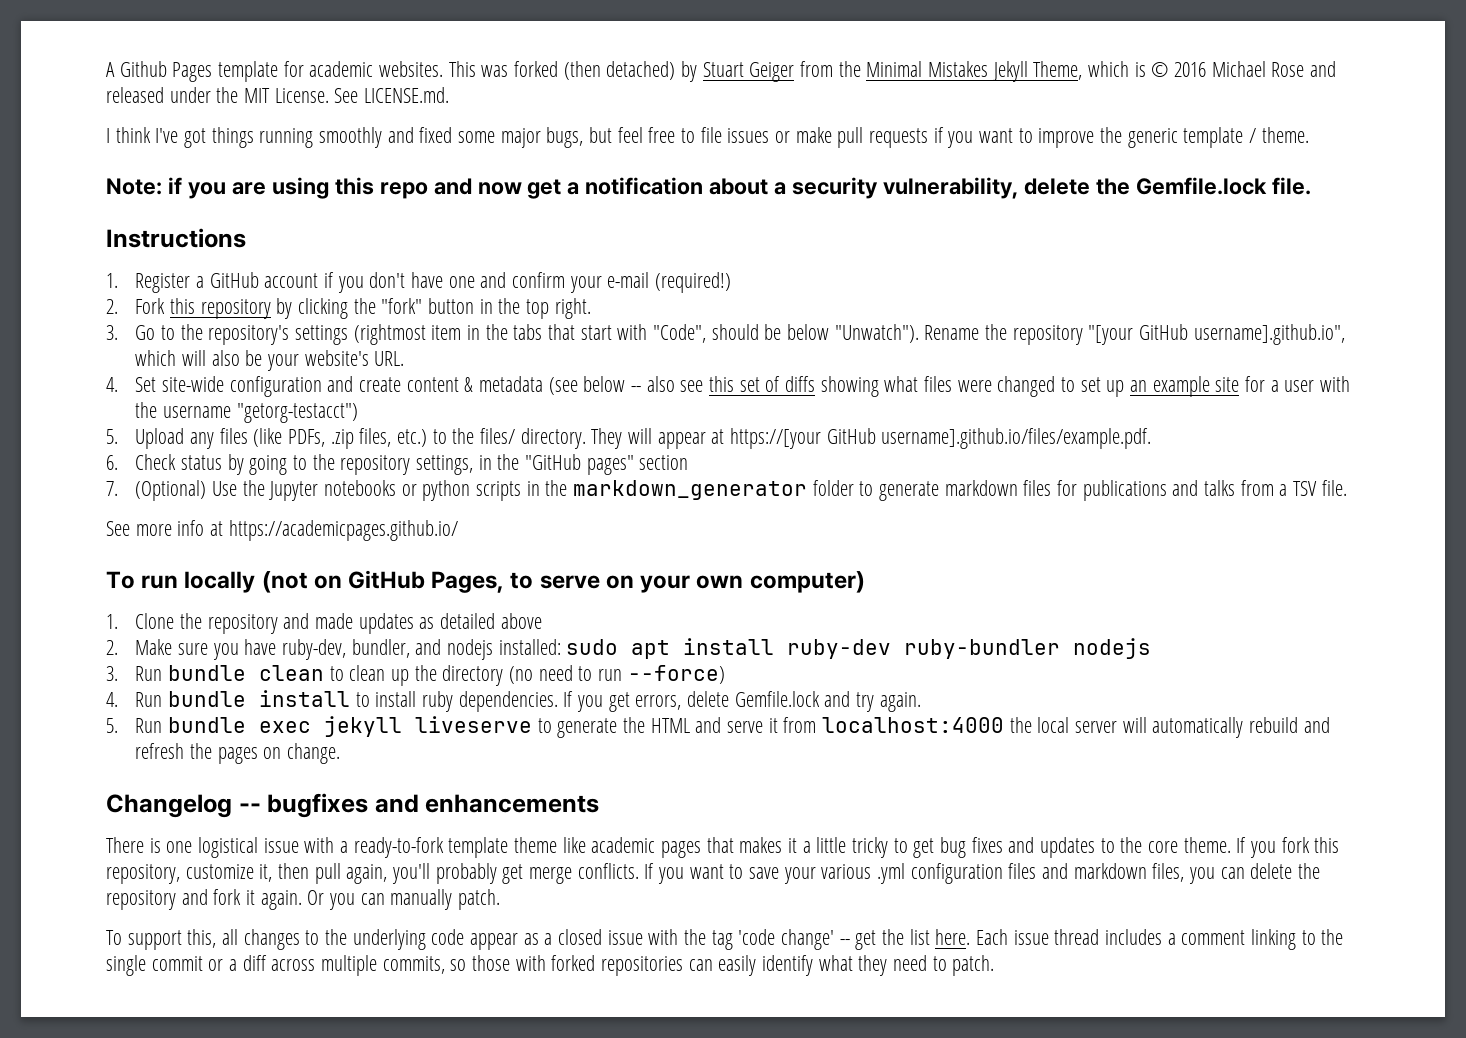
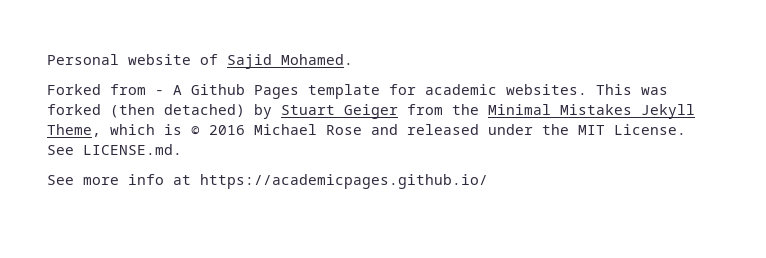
- A Github Pages template for academic websites.
+ Personal website of Sajid Mohamed.
+ Forked from - A Github Pages template for academic websites.
- I think I've got things running smoothly and fixed some major bugs, but feel free to file issues or make pull requests if you want to improve the generic template / theme.
- Note: if you are using this repo and now get a notification about a security vulnerability, delete the Gemfile.lock file.
- Instructions
- 1. Register a GitHub account if you don't have one and confirm your e-mail (required!)
- 2. Fork this repository by clicking the "fork" button in the top right.
- 3. Go to the repository's settings (rightmost item in the tabs that start with "Code", should be below "Unwatch"). Rename the repository "[your GitHub username].github.io", which will also be your website's URL.
- 4. Set site-wide configuration and create content & metadata (see below -- also see this set of diffs showing what files were changed to set up an example site for a user with the username "getorg-testacct")
- 5. Upload any files (like PDFs, .zip files, etc.) to the files/ directory. They will appear at https://[your GitHub username].github.io/files/example.pdf.
- 6. Check status by going to the repository settings, in the "GitHub pages" section
- 7. (Optional) Use the Jupyter notebooks or python scripts in the markdown_generator folder to generate markdown files for publications and talks from a TSV file.
- To run locally (not on GitHub Pages, to serve on your own computer)
- 1. Clone the repository and made updates as detailed above
- 2. Make sure you have ruby-dev, bundler, and nodejs installed: sudo apt install ruby-dev ruby-bundler nodejs
- 3. Run bundle clean to clean up the directory (no need to run --force)
- 4. Run bundle install to install ruby dependencies. If you get errors, delete Gemfile.lock and try again.
- 5. Run bundle exec jekyll liveserve to generate the HTML and serve it from localhost:4000 the local server will automatically rebuild and refresh the pages on change.
- Changelog -- bugfixes and enhancements
- There is one logistical issue with a ready-to-fork template theme like academic pages that makes it a little tricky to get bug fixes and updates to the core theme. If you fork this repository, customize it, then pull again, you'll probably get merge conflicts. If you want to save your various .yml configuration files and markdown files, you can delete the repository and fork it again. Or you can manually patch.
- To support this, all changes to the underlying code appear as a closed issue with the tag 'code change' -- get the list here. Each issue thread includes a comment linking to the single commit or a diff across multiple commits, so those with forked repositories can easily identify what they need to patch.

